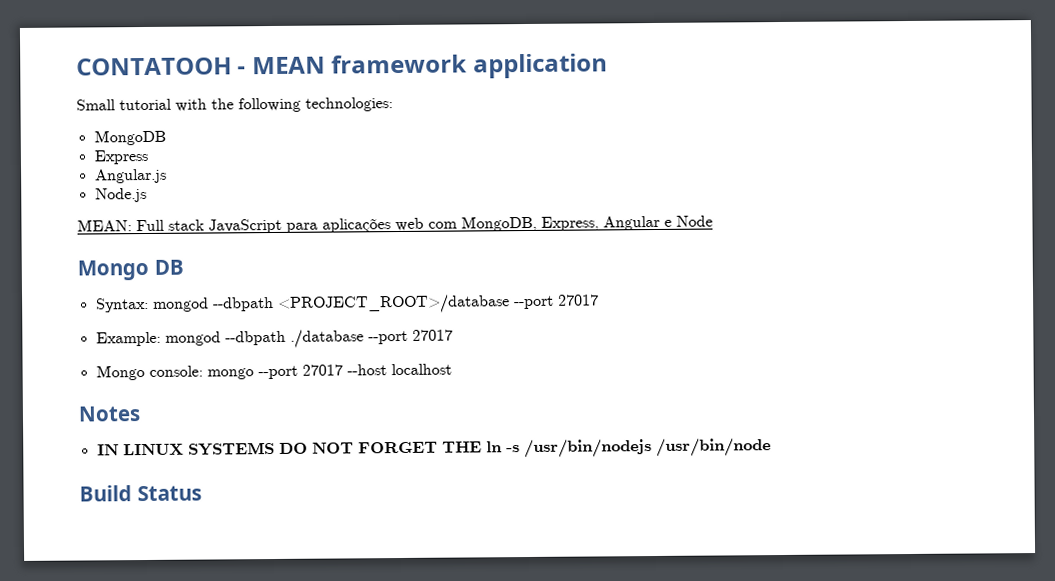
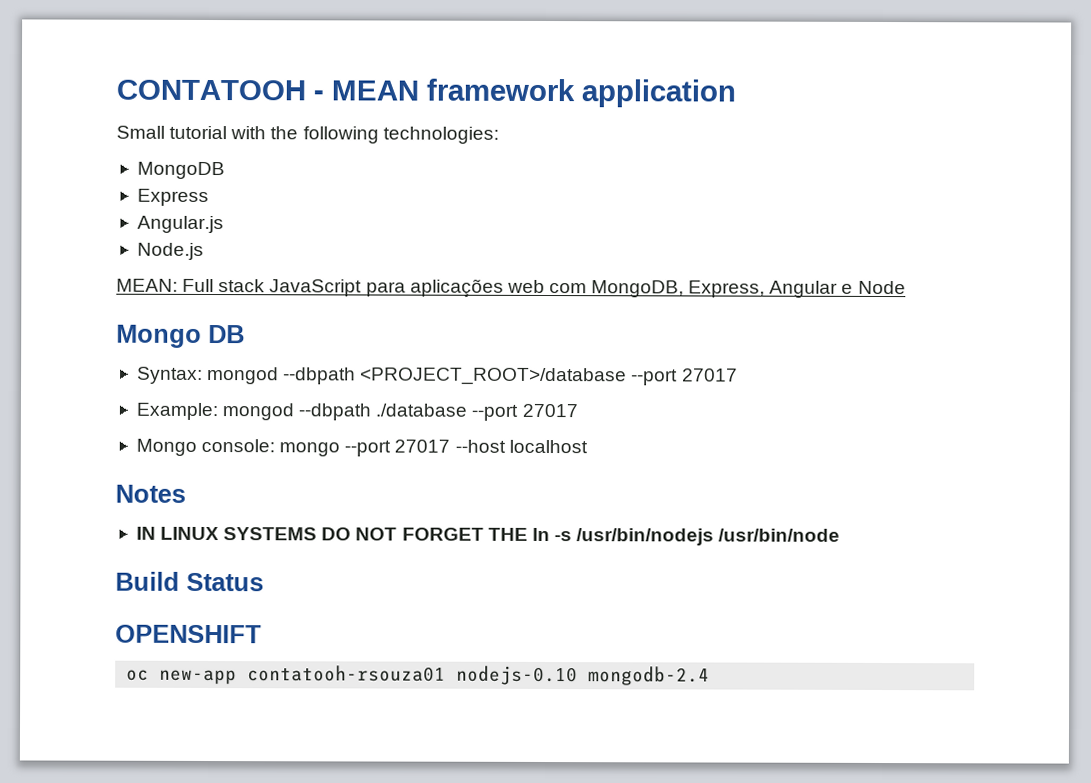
+ OPENSHIFT
+ oc new-app contatooh-rsouza01 nodejs-0.10 mongodb-2.4

